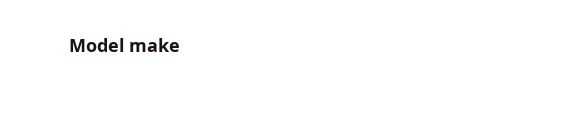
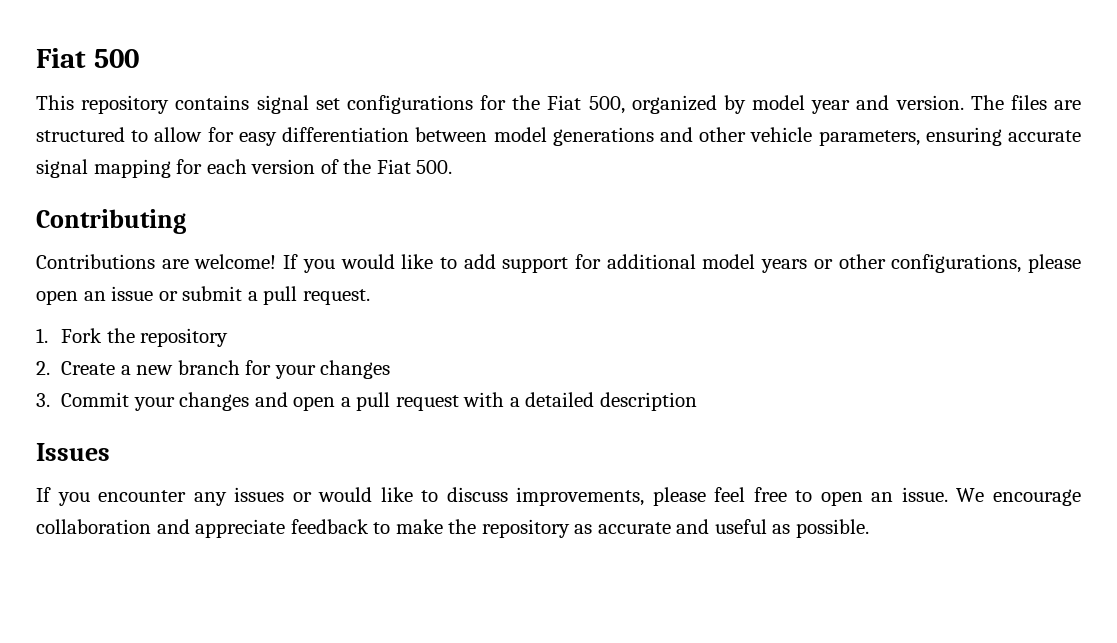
- Model make
+ Fiat 500
+ This repository contains signal set configurations for the Fiat 500, organized by model year and version. The files are structured to allow for easy differentiation between model generations and other vehicle parameters, ensuring accurate signal mapping for each version of the Fiat 500.
+ Contributing
+ Contributions are welcome! If you would like to add support for additional model years or other configurations, please open an issue or submit a pull request.
+ 1. Fork the repository
+ 2. Create a new branch for your changes
+ 3. Commit your changes and open a pull request with a detailed description
+ Issues
+ If you encounter any issues or would like to discuss improvements, please feel free to open an issue. We encourage collaboration and appreciate feedback to make the repository as accurate and useful as possible.

